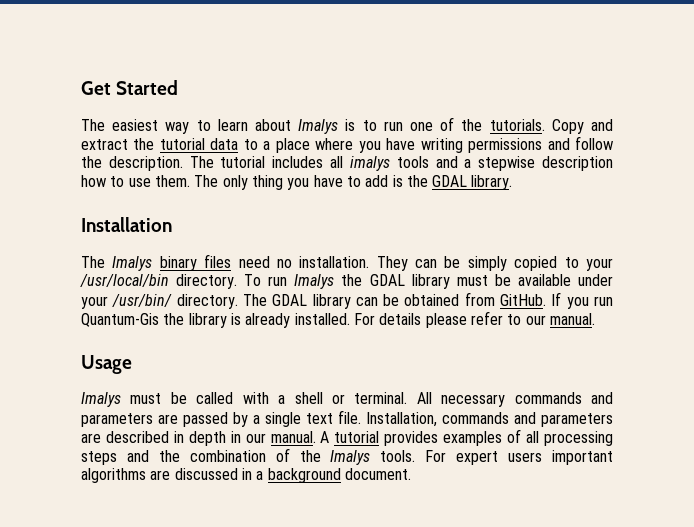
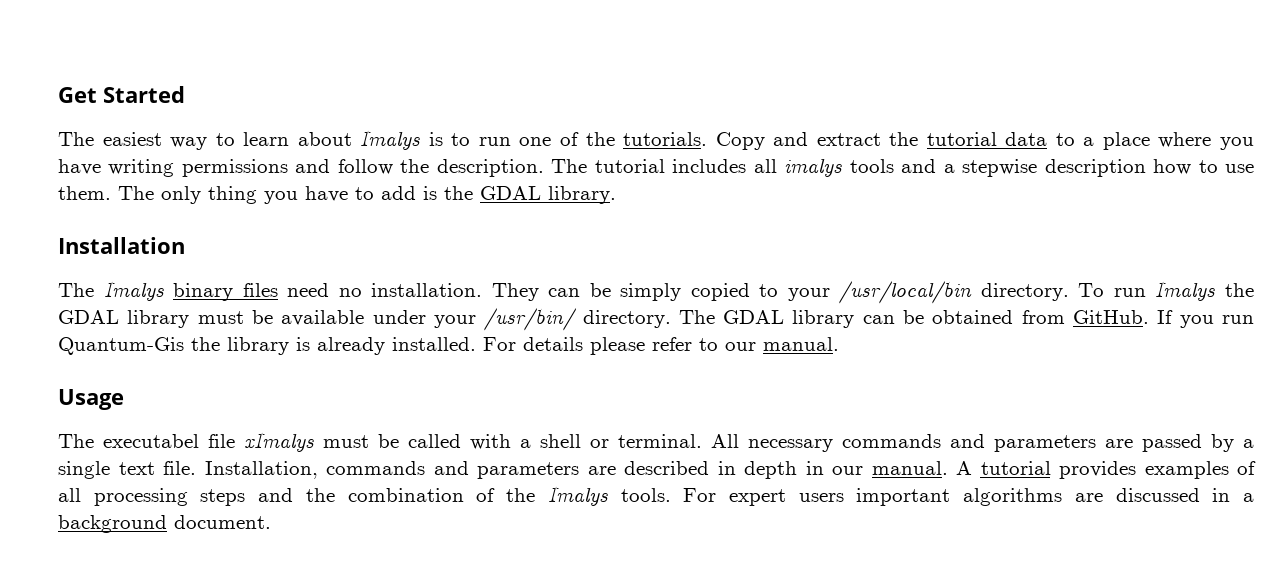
- Imalys must be called with a shell or terminal.
+ The executabel file xImalys must be called with a shell or terminal.

